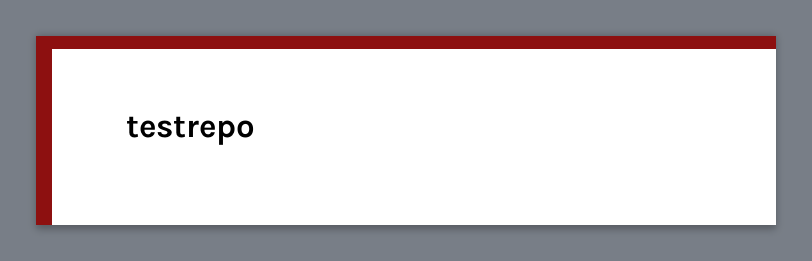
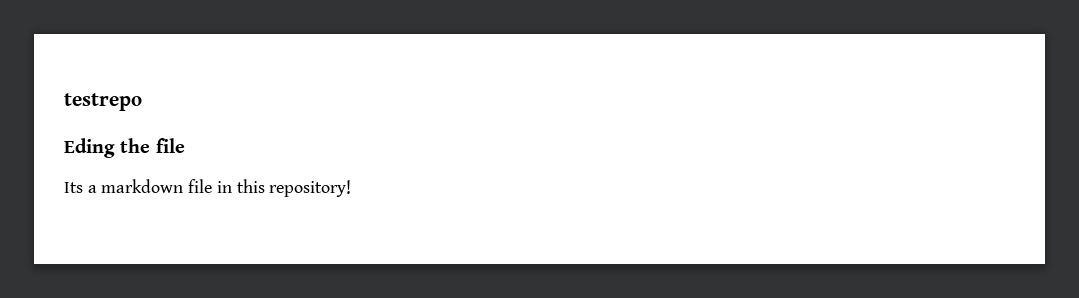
+ Eding the file
+ Its a markdown file in this repository!

